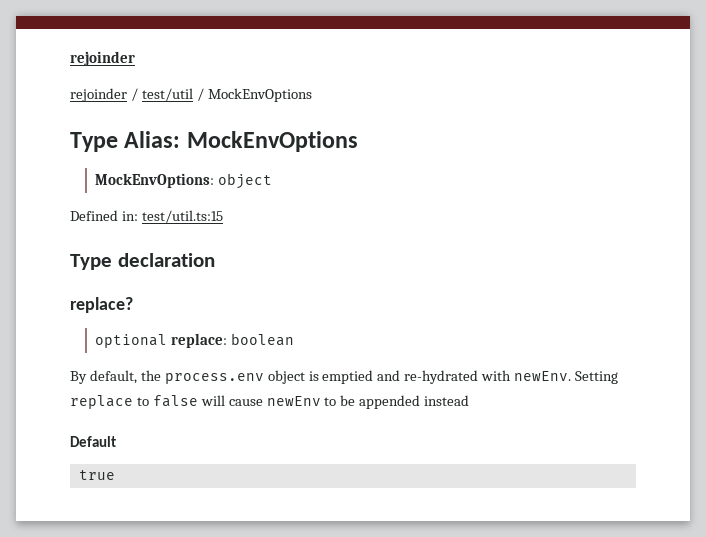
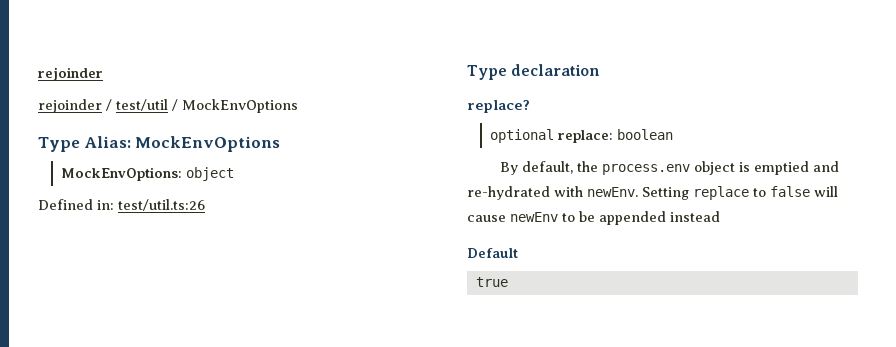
- Defined in: test/util.ts:15
+ Defined in: test/util.ts:26

